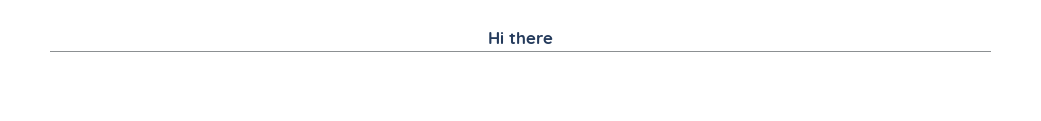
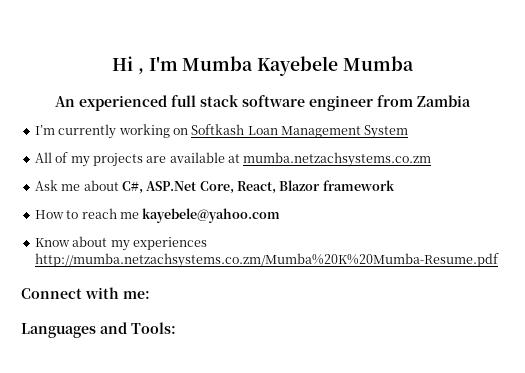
- Hi there
+ Hi , I'm Mumba Kayebele Mumba
+ An experienced full stack software engineer from Zambia
+ I’m currently working on Softkash Loan Management System
+ All of my projects are available at mumba.netzachsystems.co.zm
+ Ask me about C#, ASP.Net Core, React, Blazor framework
+ How to reach me kayebele@yahoo.com
+ Know about my experiences http://mumba.netzachsystems.co.zm/Mumba%20K%20Mumba-Resume.pdf
+ Connect with me:
+ Languages and Tools:

